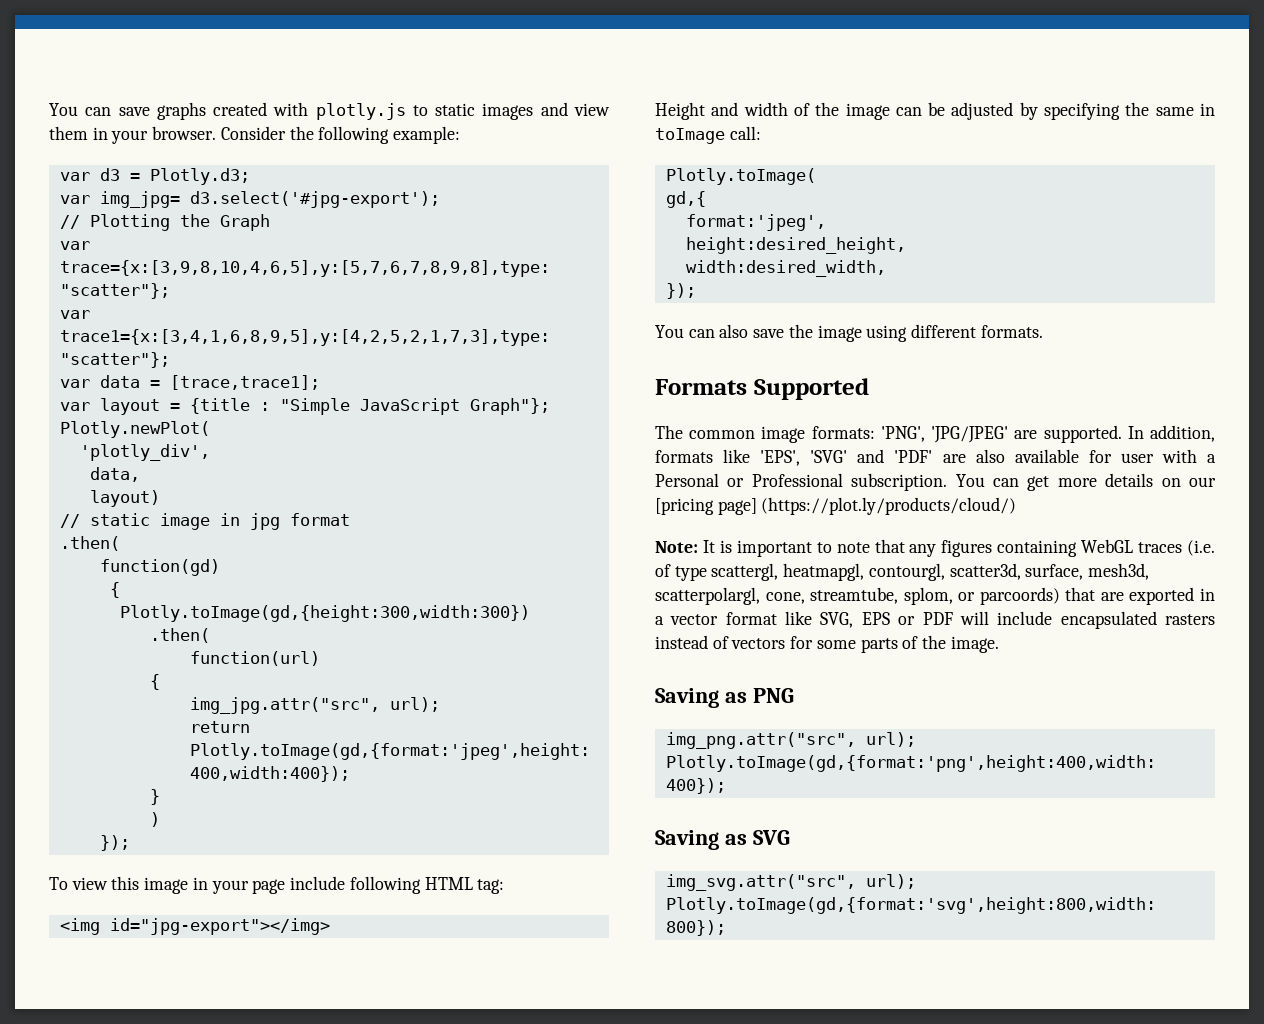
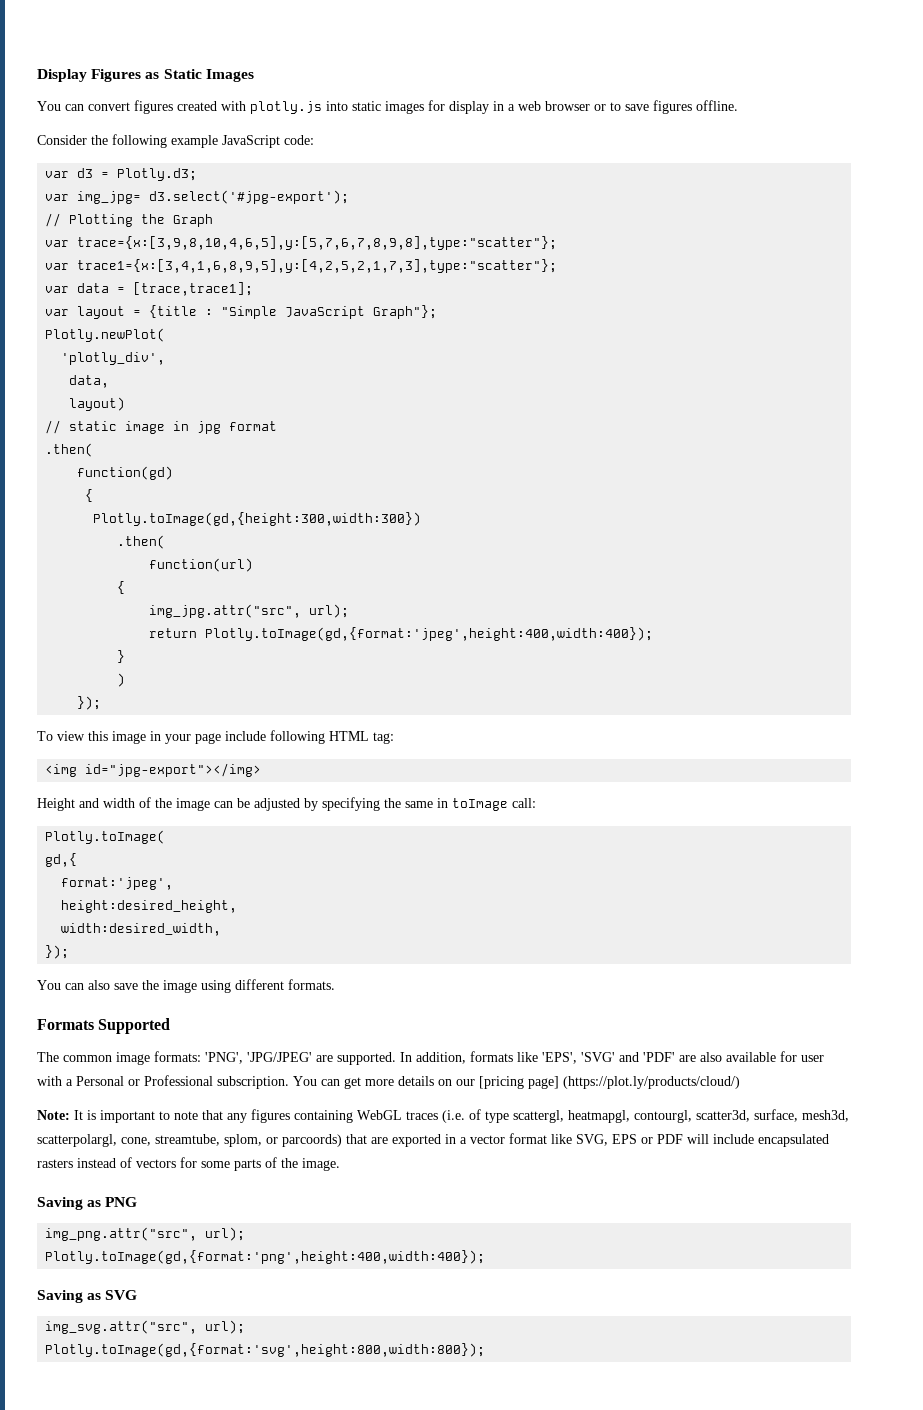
- You can save graphs created with plotly.js to static images and view them in your browser. Consider the following example:
+ Display Figures as Static Images
+ You can convert figures created with plotly.js into static images for display in a web browser or to save figures offline.
+ Consider the following example JavaScript code:

